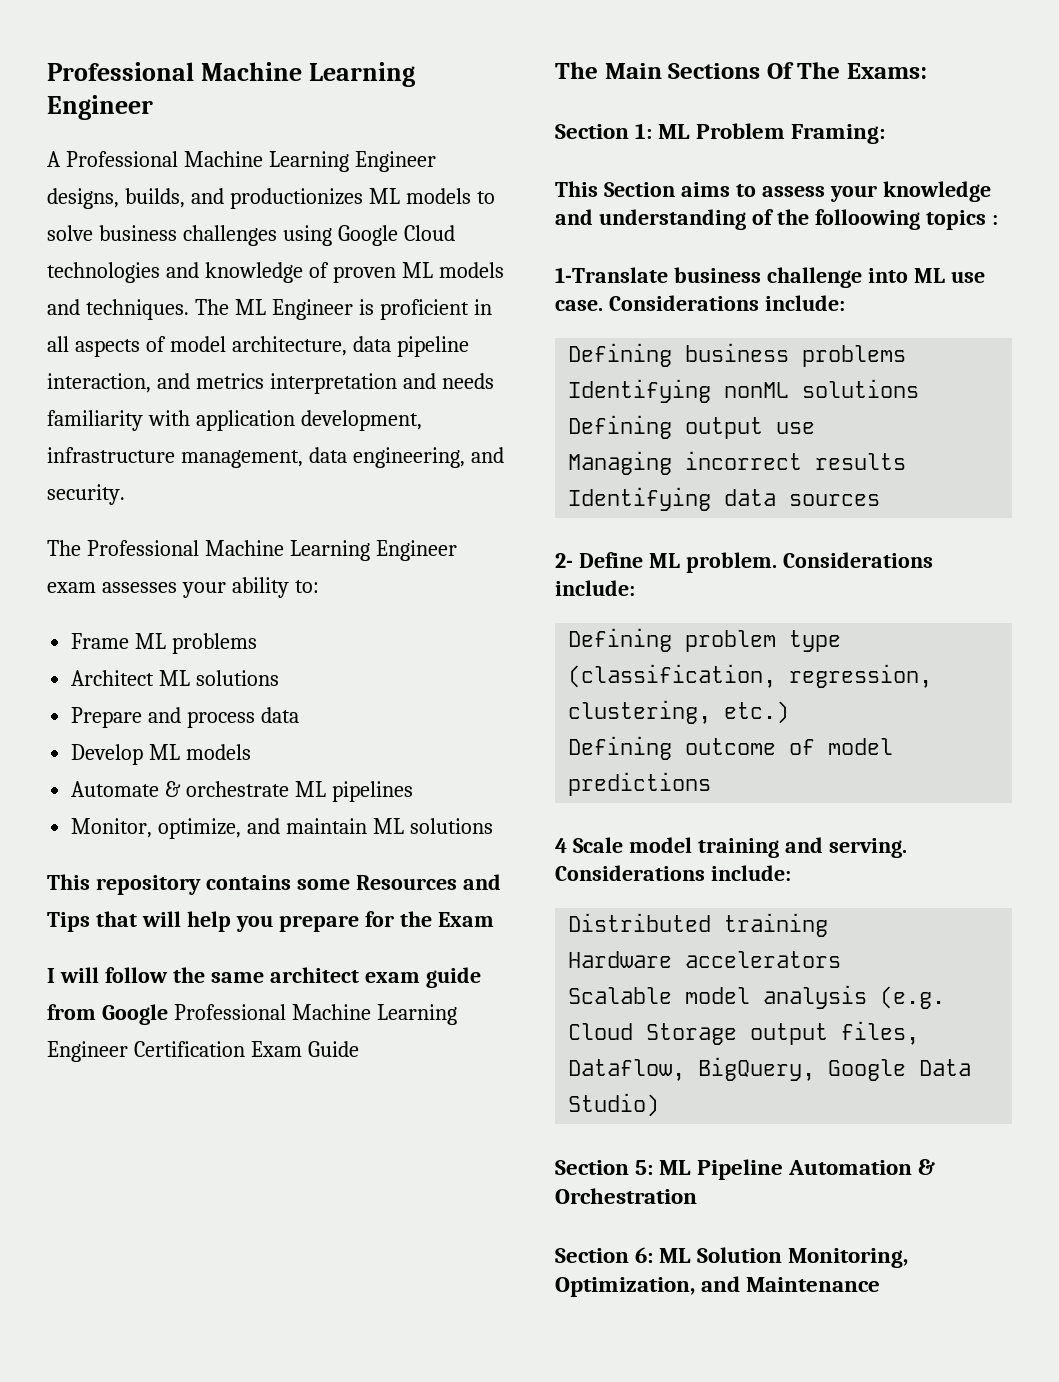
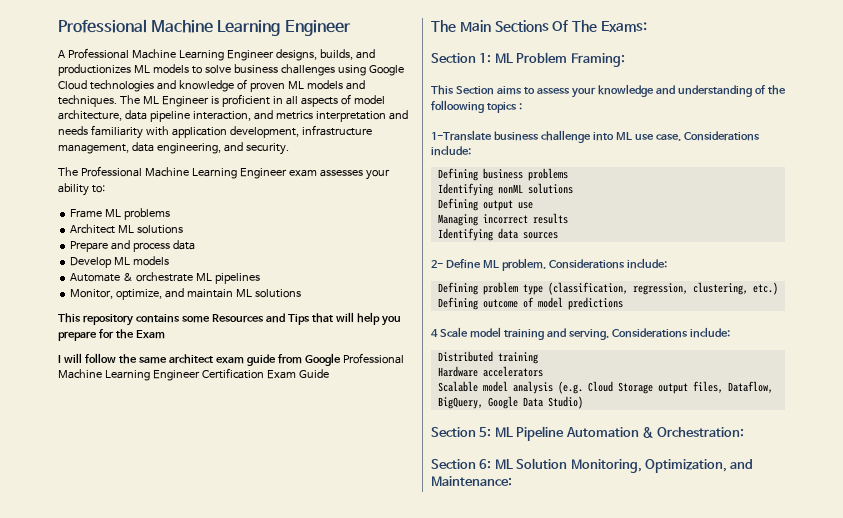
- Section 5: ML Pipeline Automation & Orchestration
+ Section 5: ML Pipeline Automation & Orchestration:
- Section 6: ML Solution Monitoring, Optimization, and Maintenance
+ Section 6: ML Solution Monitoring, Optimization, and Maintenance:

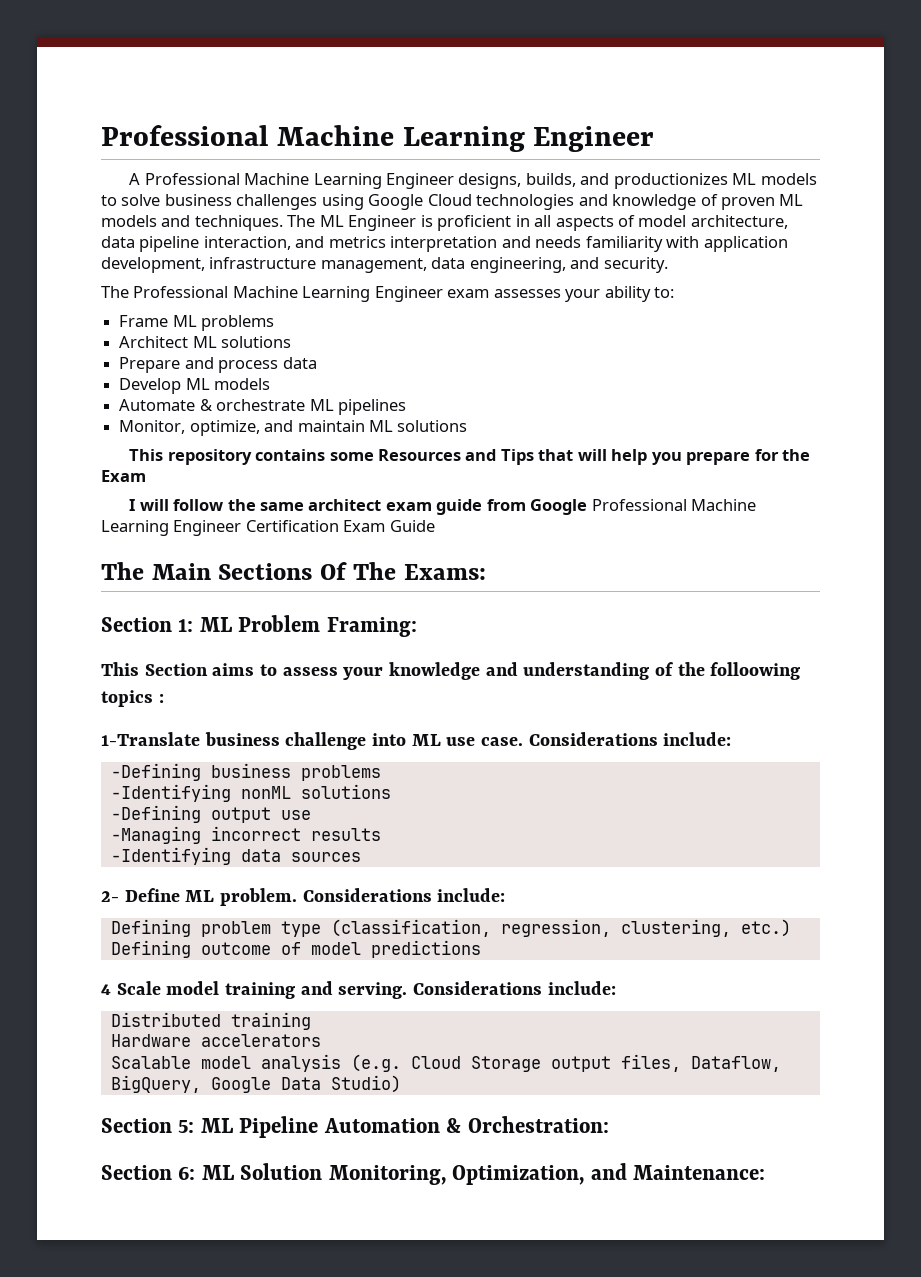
- Defining business problems
+ -Defining business problems
- Identifying nonML solutions
+ -Identifying nonML solutions
- Defining output use
+ -Defining output use
- Managing incorrect results
+ -Managing incorrect results
- Identifying data sources
+ -Identifying data sources

